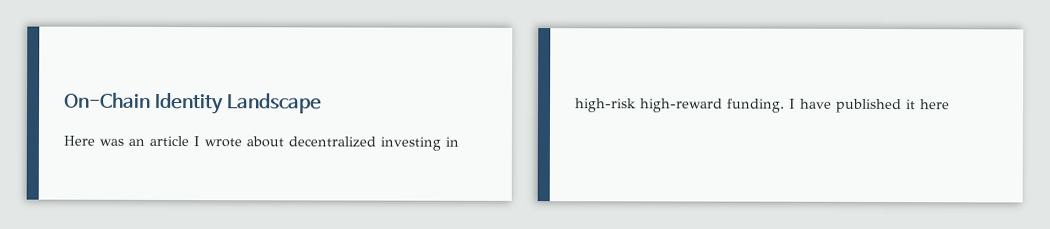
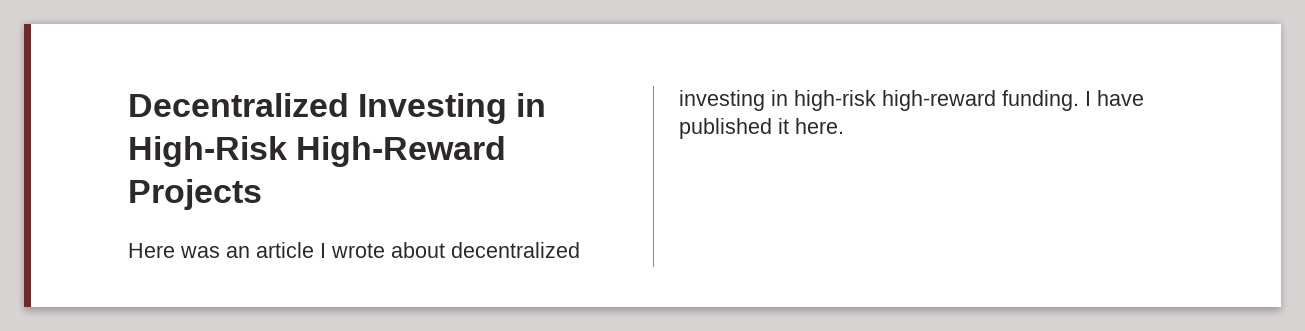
- On-Chain Identity Landscape
+ Decentralized Investing in High-Risk High-Reward Projects
- I have published it here
+ I have published it here.

